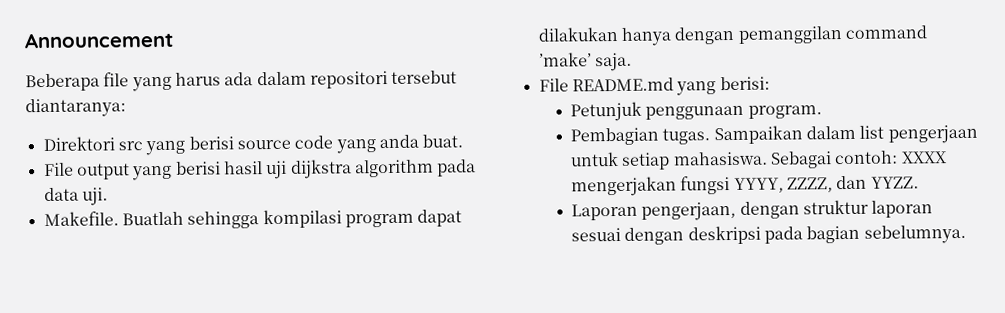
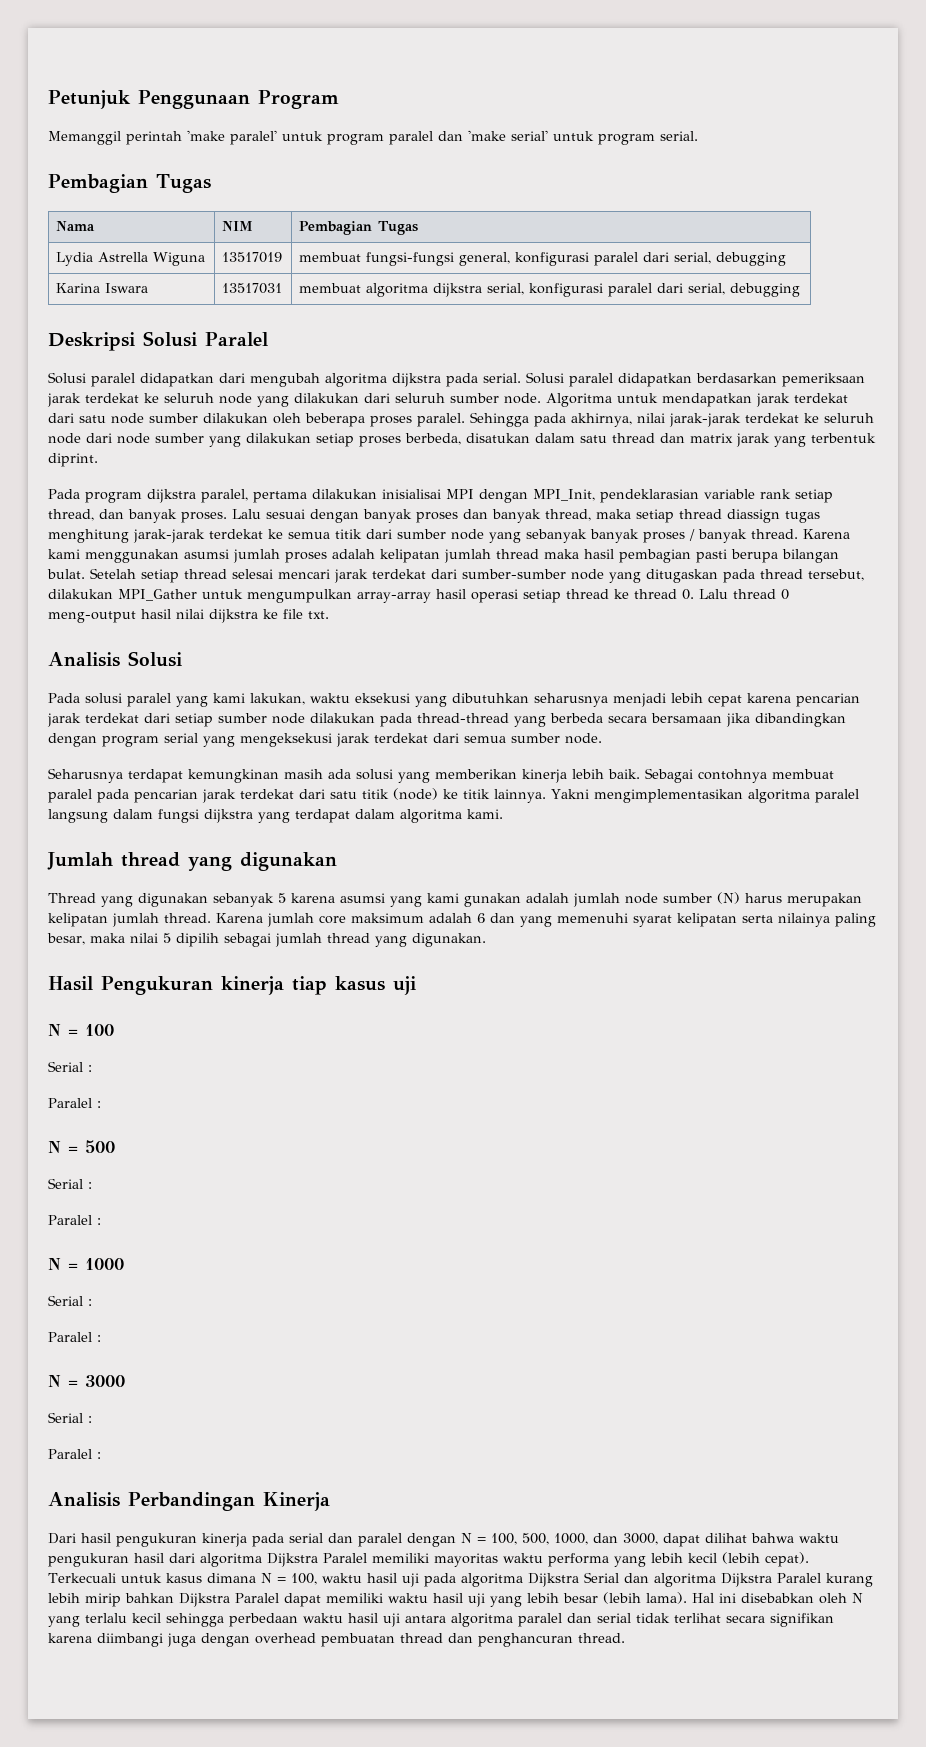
- Announcement
- Beberapa file yang harus ada dalam repositori tersebut diantaranya:
- Direktori src yang berisi source code yang anda buat.
- File output yang berisi hasil uji dijkstra algorithm pada data uji.
- Makefile. Buatlah sehingga kompilasi program dapat dilakukan hanya dengan pemanggilan command ’make’ saja.
- File README.md yang berisi:
- Petunjuk penggunaan program.
- Pembagian tugas. Sampaikan dalam list pengerjaan untuk setiap mahasiswa. Sebagai contoh: XXXX mengerjakan fungsi YYYY, ZZZZ, dan YYZZ.
- Laporan pengerjaan, dengan struktur laporan sesuai dengan deskripsi pada bagian sebelumnya.
+ Petunjuk Penggunaan Program
+ Memanggil perintah 'make paralel' untuk program paralel dan 'make serial' untuk program serial.
+ Pembagian Tugas
+ Nama | NIM | Pembagian Tugas
+ Lydia Astrella Wiguna | 13517019 | membuat fungsi-fungsi general, konfigurasi paralel dari serial, debugging
+ Karina Iswara | 13517031 | membuat algoritma dijkstra serial, konfigurasi paralel dari serial, debugging
+ Deskripsi Solusi Paralel
+ Solusi paralel didapatkan dari mengubah algoritma dijkstra pada serial. Solusi paralel didapatkan berdasarkan pemeriksaan jarak terdekat ke seluruh node yang dilakukan dari seluruh sumber node. Algoritma untuk mendapatkan jarak terdekat dari satu node sumber dilakukan oleh beberapa proses paralel. Sehingga pada akhirnya, nilai jarak-jarak terdekat ke seluruh node dari node sumber yang dilakukan setiap proses berbeda, disatukan dalam satu thread dan matrix jarak yang terbentuk diprint.
+ Pada program dijkstra paralel, pertama dilakukan inisialisai MPI dengan MPI_Init, pendeklarasian variable rank setiap thread, dan banyak proses. Lalu sesuai dengan banyak proses dan banyak thread, maka setiap thread diassign tugas menghitung jarak-jarak terdekat ke semua titik dari sumber node yang sebanyak banyak proses / banyak thread. Karena kami menggunakan asumsi jumlah proses adalah kelipatan jumlah thread maka hasil pembagian pasti berupa bilangan bulat. Setelah setiap thread selesai mencari jarak terdekat dari sumber-sumber node yang ditugaskan pada thread tersebut, dilakukan MPI_Gather untuk mengumpulkan array-array hasil operasi setiap thread ke thread 0. Lalu thread 0 meng-output hasil nilai dijkstra ke file txt.
+ Analisis Solusi
+ Pada solusi paralel yang kami lakukan, waktu eksekusi yang dibutuhkan seharusnya menjadi lebih cepat karena pencarian jarak terdekat dari setiap sumber node dilakukan pada thread-thread yang berbeda secara bersamaan jika dibandingkan dengan program serial yang mengeksekusi jarak terdekat dari semua sumber node.
+ Seharusnya terdapat kemungkinan masih ada solusi yang memberikan kinerja lebih baik. Sebagai contohnya membuat paralel pada pencarian jarak terdekat dari satu titik (node) ke titik lainnya. Yakni mengimplementasikan algoritma paralel langsung dalam fungsi dijkstra yang terdapat dalam algoritma kami.
+ Jumlah thread yang digunakan
+ Thread yang digunakan sebanyak 5 karena asumsi yang kami gunakan adalah jumlah node sumber (N) harus merupakan kelipatan jumlah thread. Karena jumlah core maksimum adalah 6 dan yang memenuhi syarat kelipatan serta nilainya paling besar, maka nilai 5 dipilih sebagai jumlah thread yang digunakan.
+ Hasil Pengukuran kinerja tiap kasus uji
+ N = 100
+ Serial :
+ Paralel :
+ N = 500
+ Serial :
+ Paralel :
+ N = 1000
+ Serial :
+ Paralel :
+ N = 3000
+ Serial :
+ Paralel :
+ Analisis Perbandingan Kinerja
+ Dari hasil pengukuran kinerja pada serial dan paralel dengan N = 100, 500, 1000, dan 3000, dapat dilihat bahwa waktu pengukuran hasil dari algoritma Dijkstra Paralel memiliki mayoritas waktu performa yang lebih kecil (lebih cepat). Terkecuali untuk kasus dimana N = 100, waktu hasil uji pada algoritma Dijkstra Serial dan algoritma Dijkstra Paralel kurang lebih mirip bahkan Dijkstra Paralel dapat memiliki waktu hasil uji yang lebih besar (lebih lama). Hal ini disebabkan oleh N yang terlalu kecil sehingga perbedaan waktu hasil uji antara algoritma paralel dan serial tidak terlihat secara signifikan karena diimbangi juga dengan overhead pembuatan thread dan penghancuran thread.

